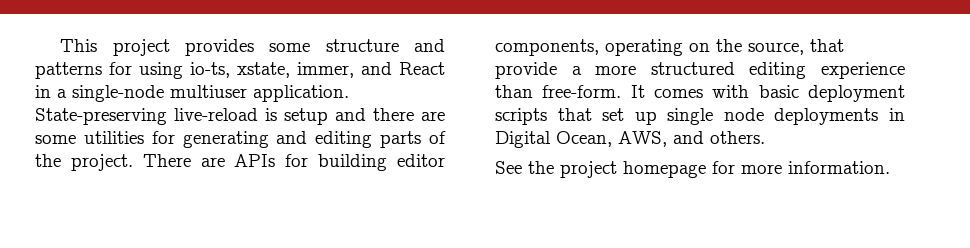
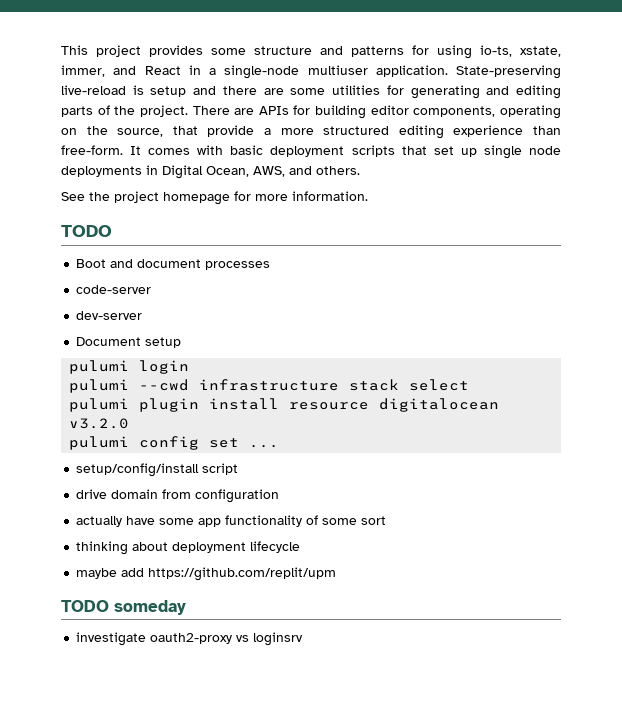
  See the project homepage for more information.
+ TODO
+ Boot and document processes
+ code-server
+ dev-server
+ Document setup
+ pulumi login
+ pulumi --cwd infrastructure stack select
+ pulumi plugin install resource digitalocean v3.2.0
+ pulumi config set ...
+ setup/config/install script
+ drive domain from configuration
+ actually have some app functionality of some sort
+ thinking about deployment lifecycle
+ maybe add https://github.com/replit/upm
+ TODO someday
+ investigate oauth2-proxy vs loginsrv

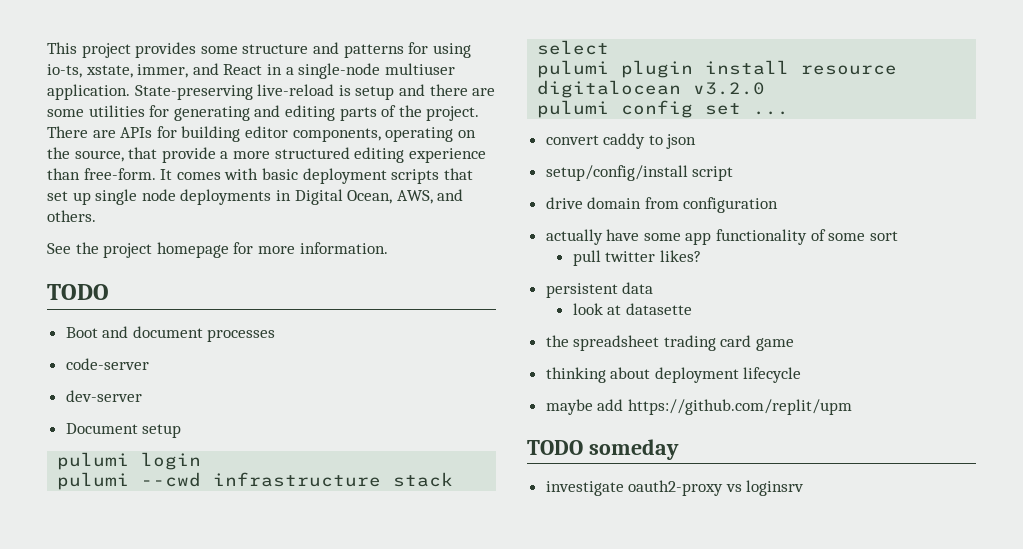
+ convert caddy to json
+ pull twitter likes?
+ persistent data
+ look at datasette
+ the spreadsheet trading card game

